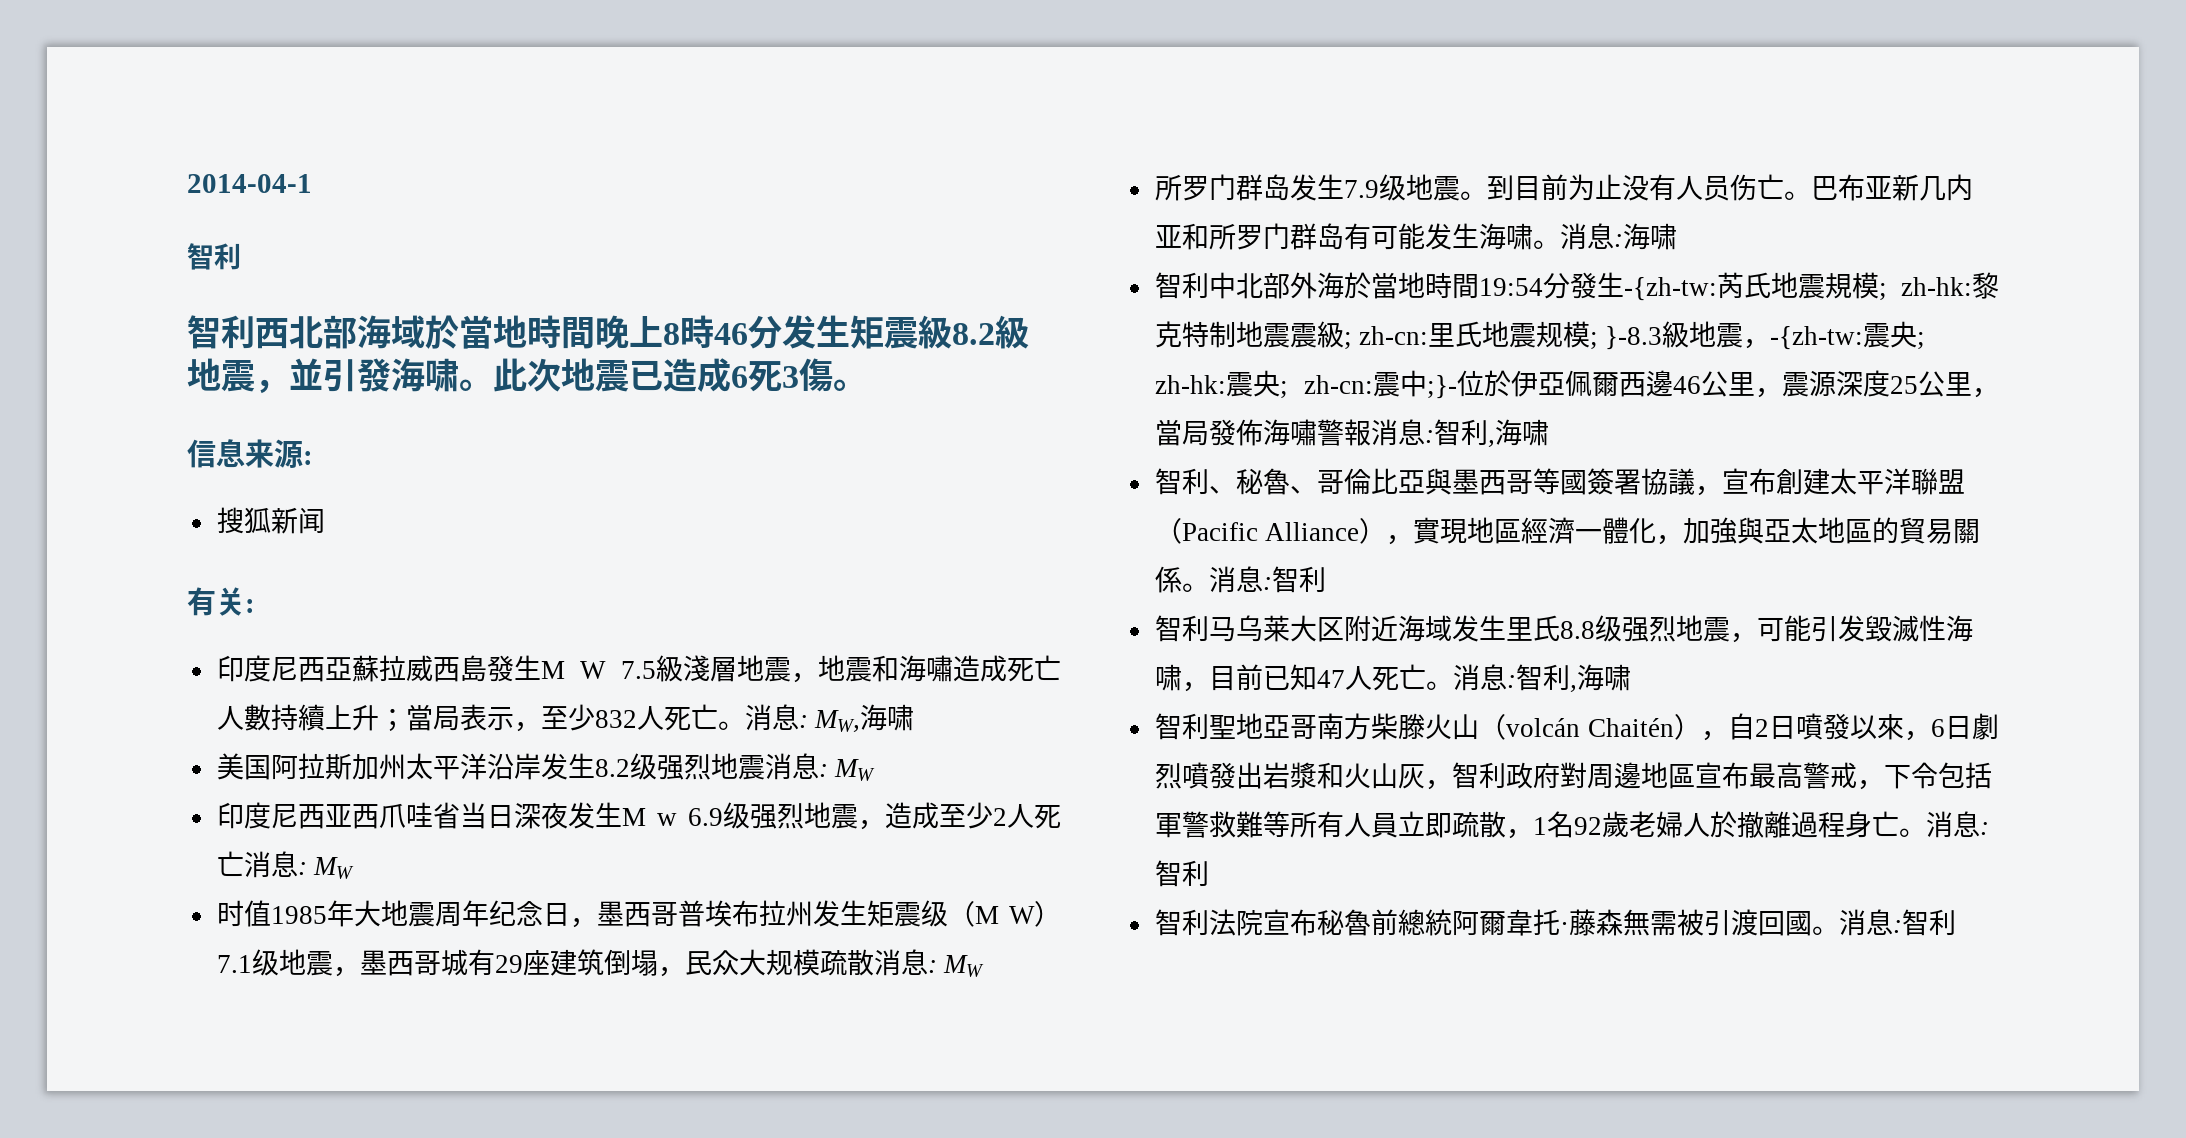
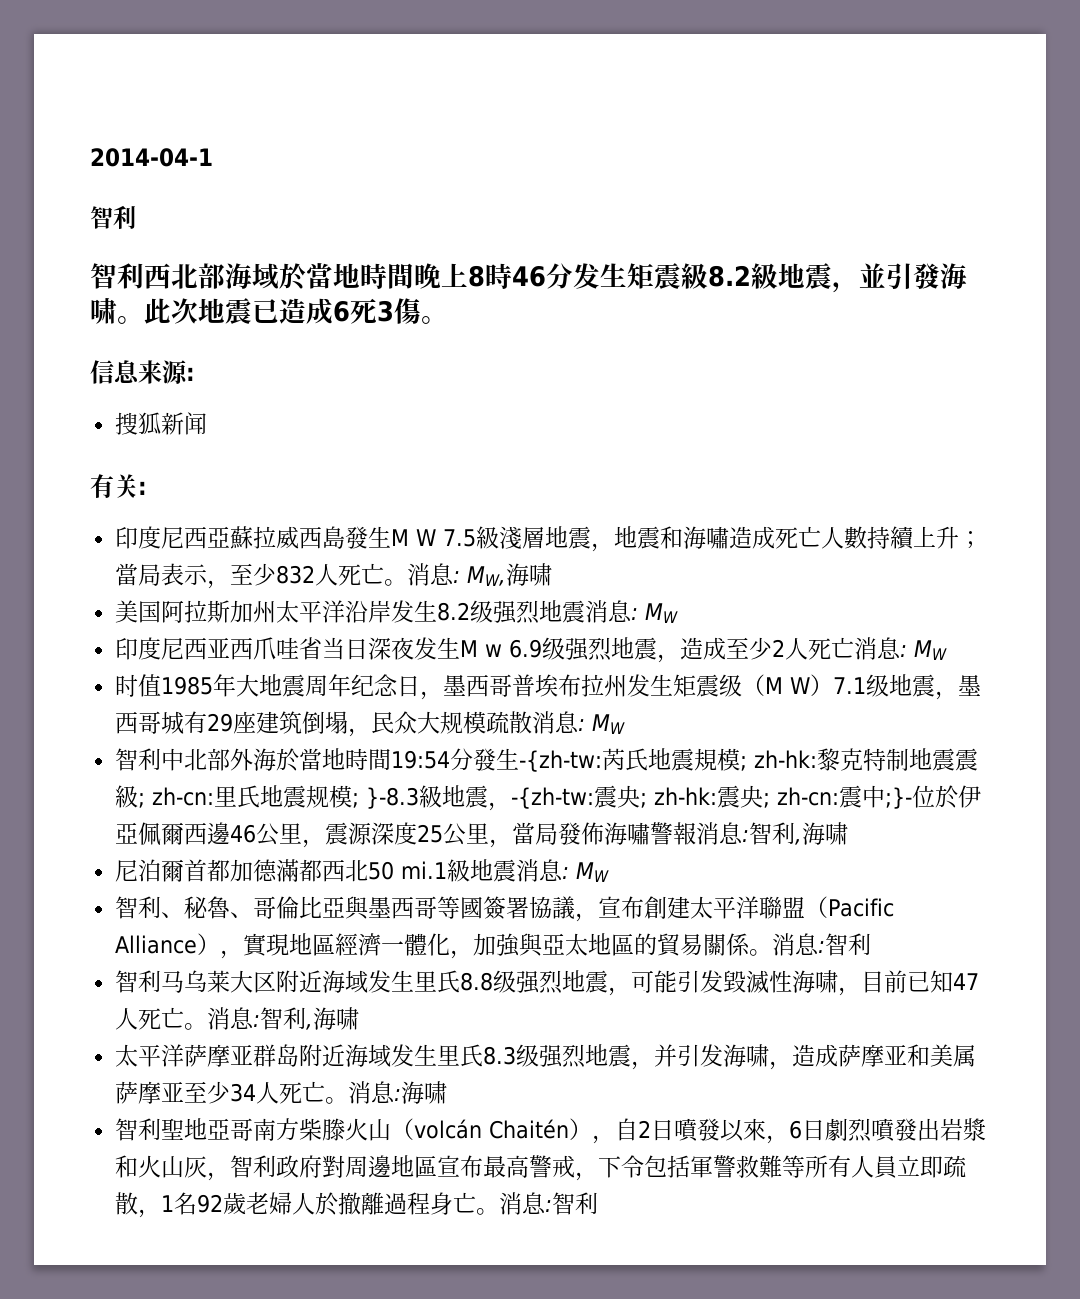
- 所罗门群岛发生7.9级地震。到目前为止没有人员伤亡。巴布亚新几内亚和所罗门群岛有可能发生海啸。消息:海啸
+ 尼泊爾首都加德滿都西北50 mi.1級地震消息: MW
+ 太平洋萨摩亚群岛附近海域发生里氏8.3级强烈地震，并引发海啸，造成萨摩亚和美属萨摩亚至少34人死亡。消息:海啸
- 智利法院宣布秘魯前總統阿爾韋托·藤森無需被引渡回國。消息:智利

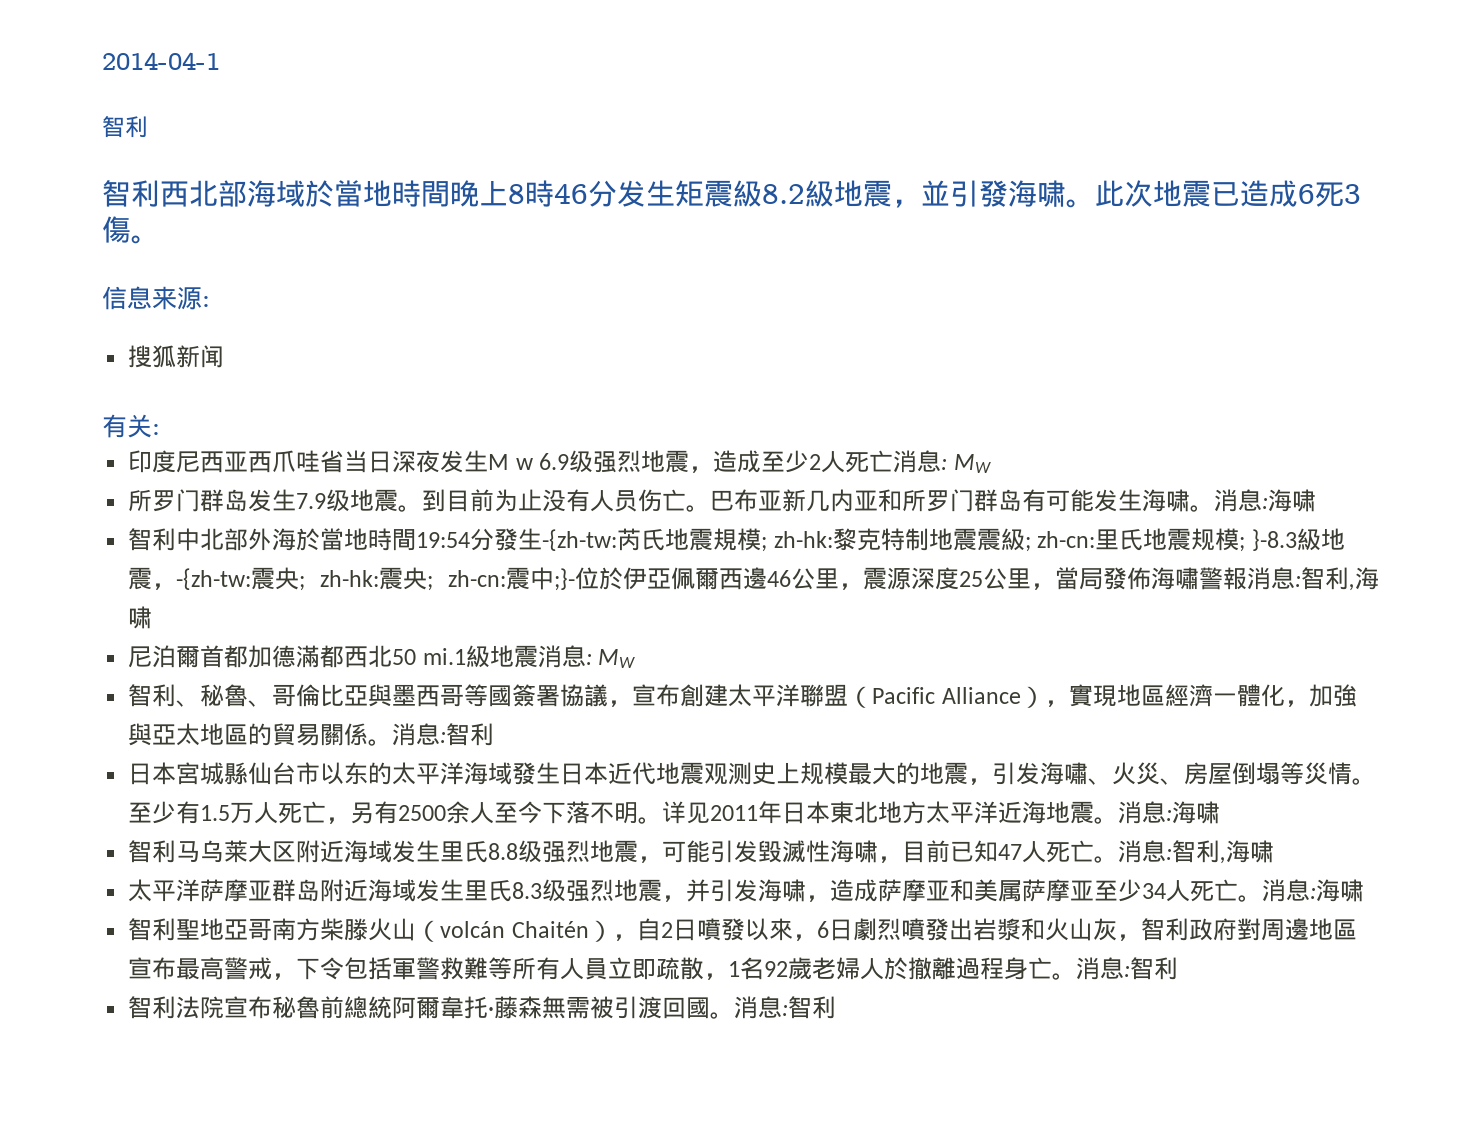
- 印度尼西亞蘇拉威西島發生M W 7.5級淺層地震，地震和海嘯造成死亡人數持續上升；當局表示，至少832人死亡。消息: MW,海啸
- 美国阿拉斯加州太平洋沿岸发生8.2级强烈地震消息: MW
- 时值1985年大地震周年纪念日，墨西哥普埃布拉州发生矩震级（M W）7.1级地震，墨西哥城有29座建筑倒塌，民众大规模疏散消息: MW
+ 所罗门群岛发生7.9级地震。到目前为止没有人员伤亡。巴布亚新几内亚和所罗门群岛有可能发生海啸。消息:海啸
+ 日本宮城縣仙台市以东的太平洋海域發生日本近代地震观测史上规模最大的地震，引发海嘯、火災、房屋倒塌等災情。至少有1.5万人死亡，另有2500余人至今下落不明。详见2011年日本東北地方太平洋近海地震。消息:海啸
+ 智利法院宣布秘魯前總統阿爾韋托·藤森無需被引渡回國。消息:智利

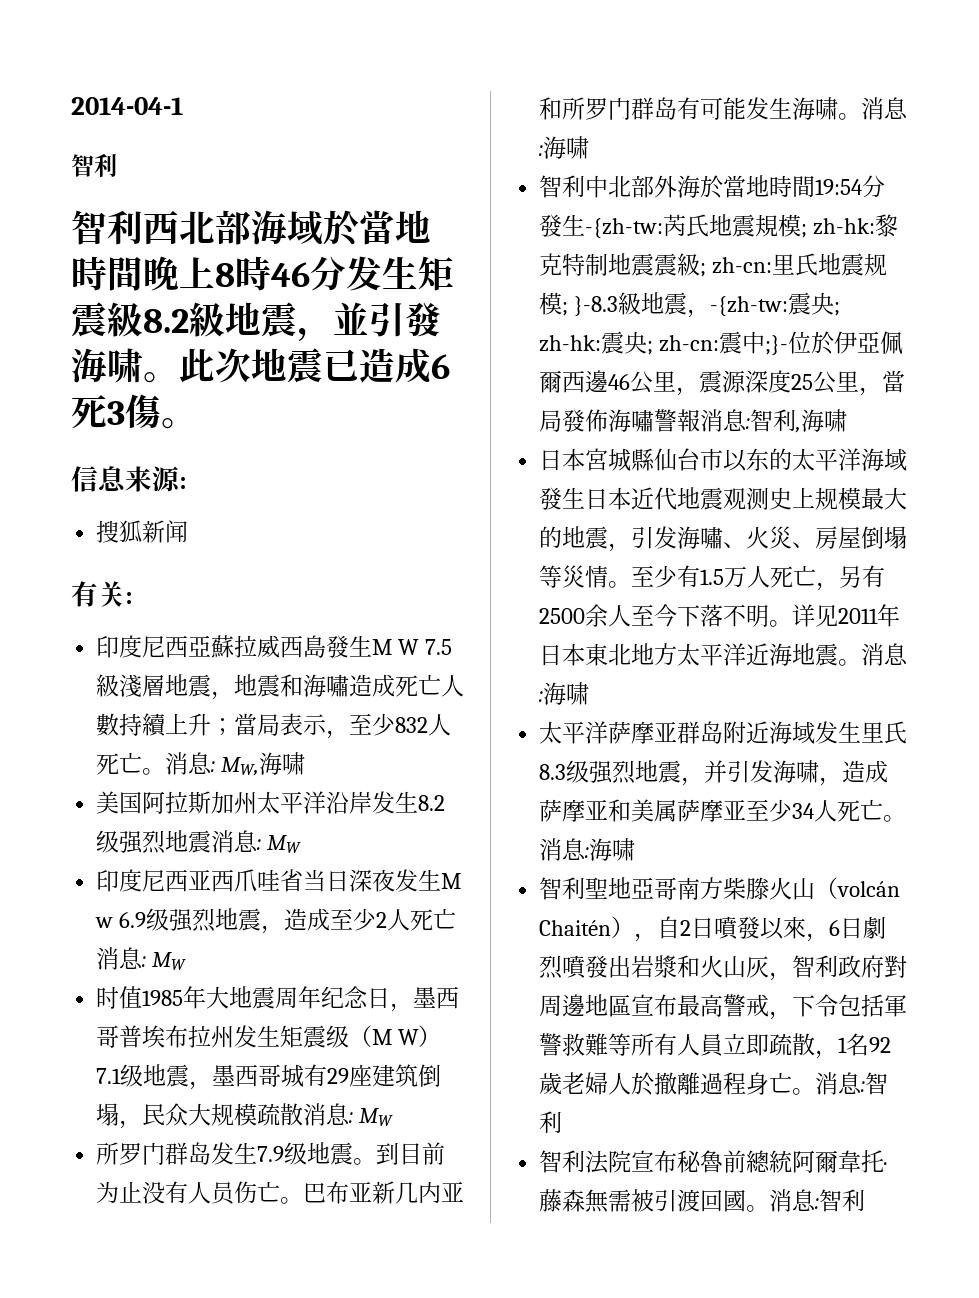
+ 印度尼西亞蘇拉威西島發生M W 7.5級淺層地震，地震和海嘯造成死亡人數持續上升；當局表示，至少832人死亡。消息: MW,海啸
+ 美国阿拉斯加州太平洋沿岸发生8.2级强烈地震消息: MW
+ 时值1985年大地震周年纪念日，墨西哥普埃布拉州发生矩震级（M W）7.1级地震，墨西哥城有29座建筑倒塌，民众大规模疏散消息: MW
- 尼泊爾首都加德滿都西北50 mi.1級地震消息: MW
- 智利、秘魯、哥倫比亞與墨西哥等國簽署協議，宣布創建太平洋聯盟（Pacific Alliance），實現地區經濟一體化，加強與亞太地區的貿易關係。消息:智利
- 智利马乌莱大区附近海域发生里氏8.8级强烈地震，可能引发毀滅性海啸，目前已知47人死亡。消息:智利,海啸

